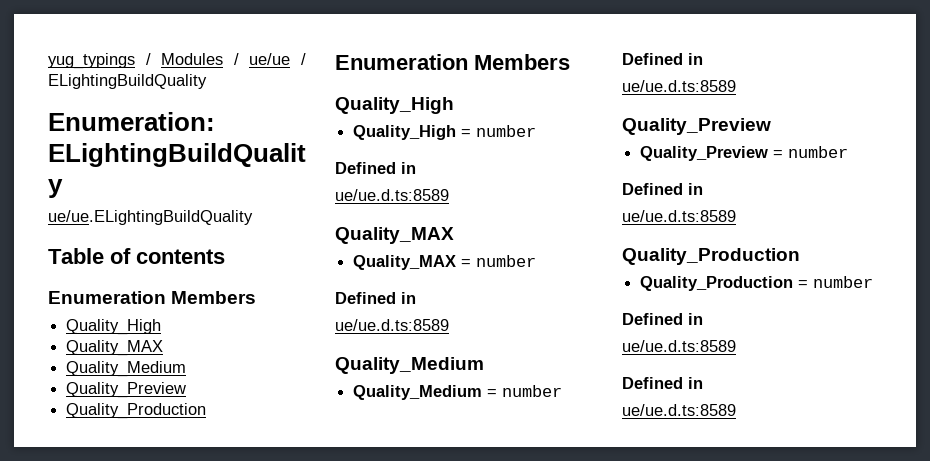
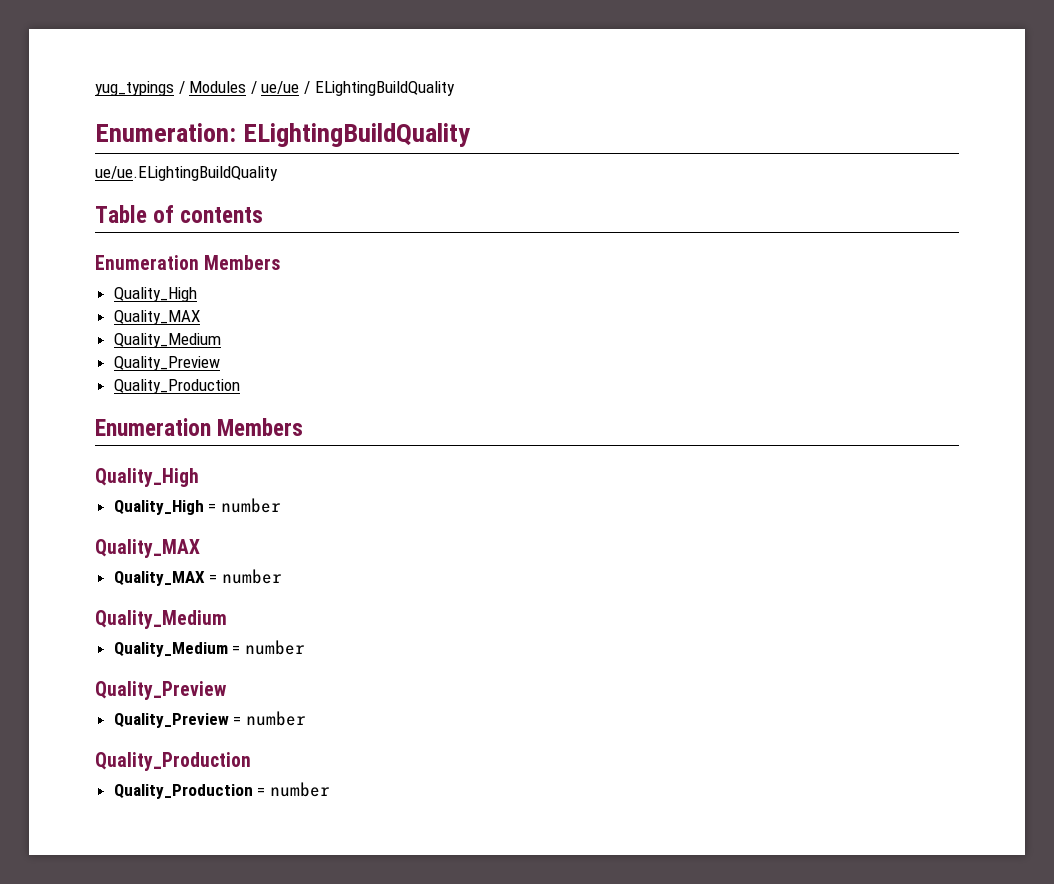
  Quality_High = number
- Defined in
- ue/ue.d.ts:8589
  Quality_MAX = number
- Defined in
- ue/ue.d.ts:8589
  Quality_Medium = number
- Defined in
- ue/ue.d.ts:8589
  Quality_Preview = number
- Defined in
- ue/ue.d.ts:8589
  Quality_Production = number
- Defined in
- ue/ue.d.ts:8589
- Defined in
- ue/ue.d.ts:8589

